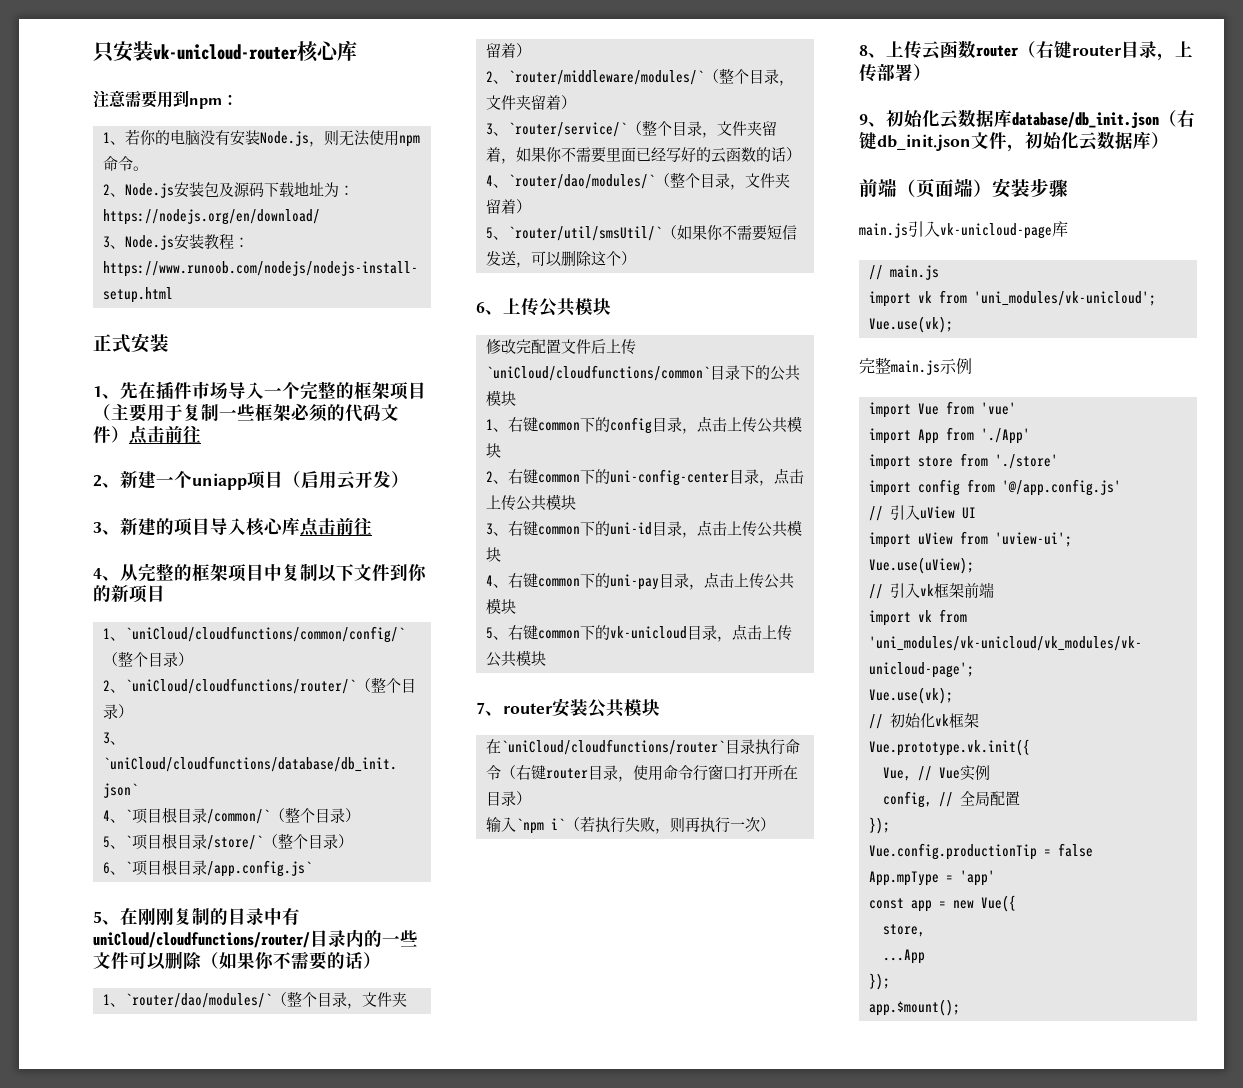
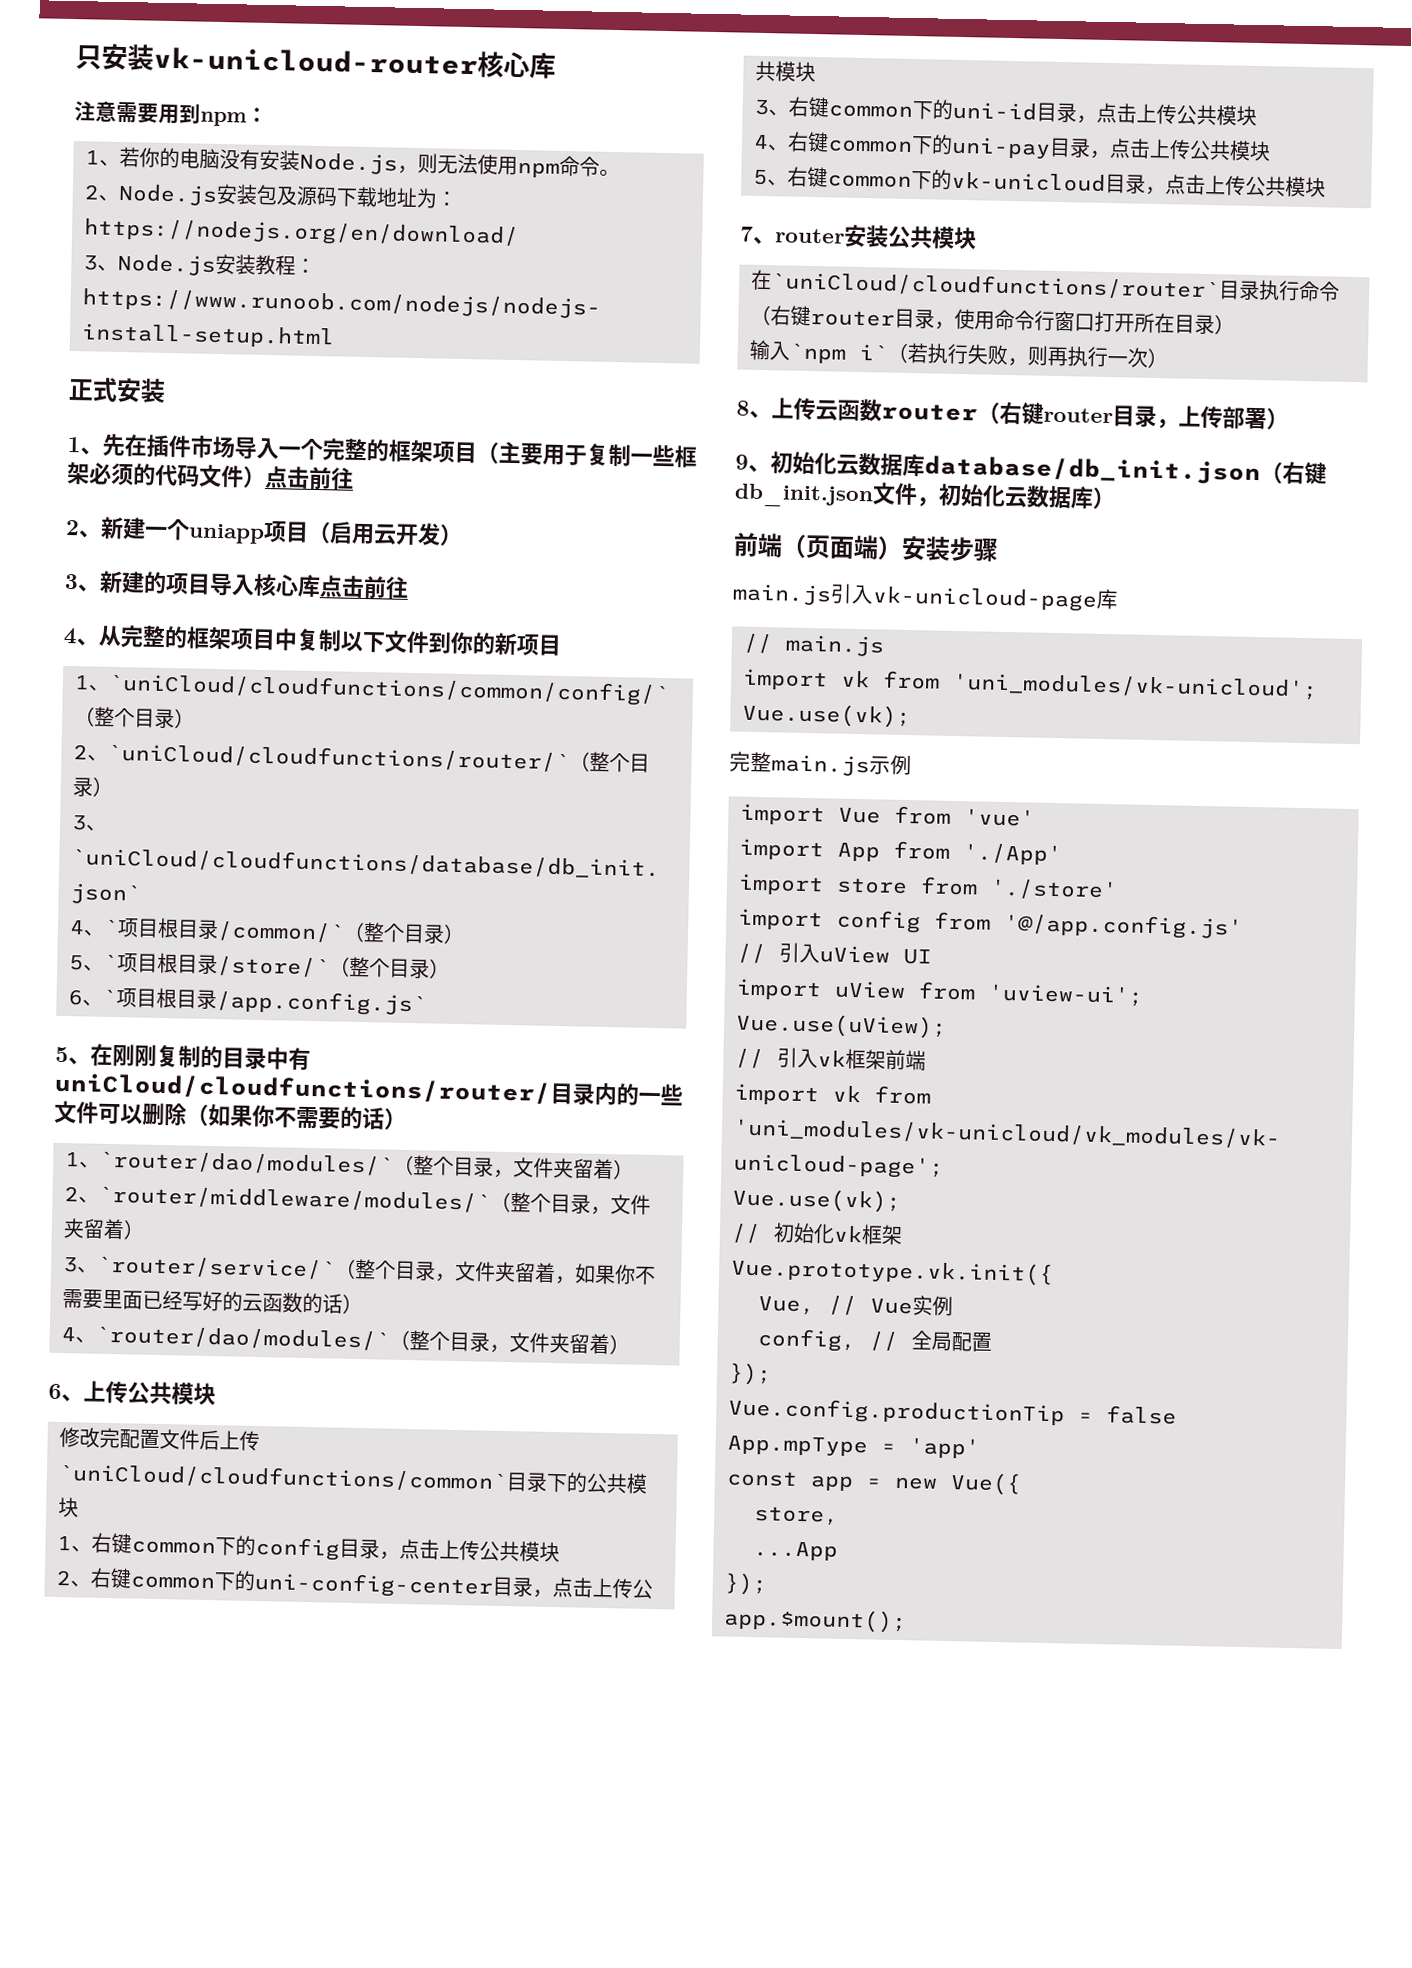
- 5、`router/util/smsUtil/`（如果你不需要短信发送，可以删除这个）

